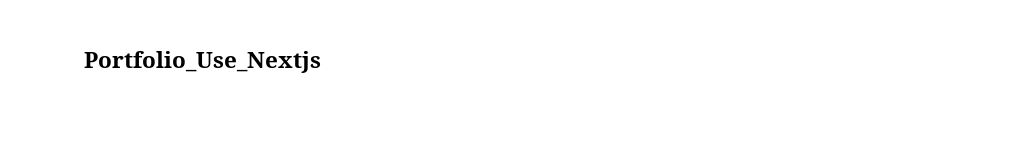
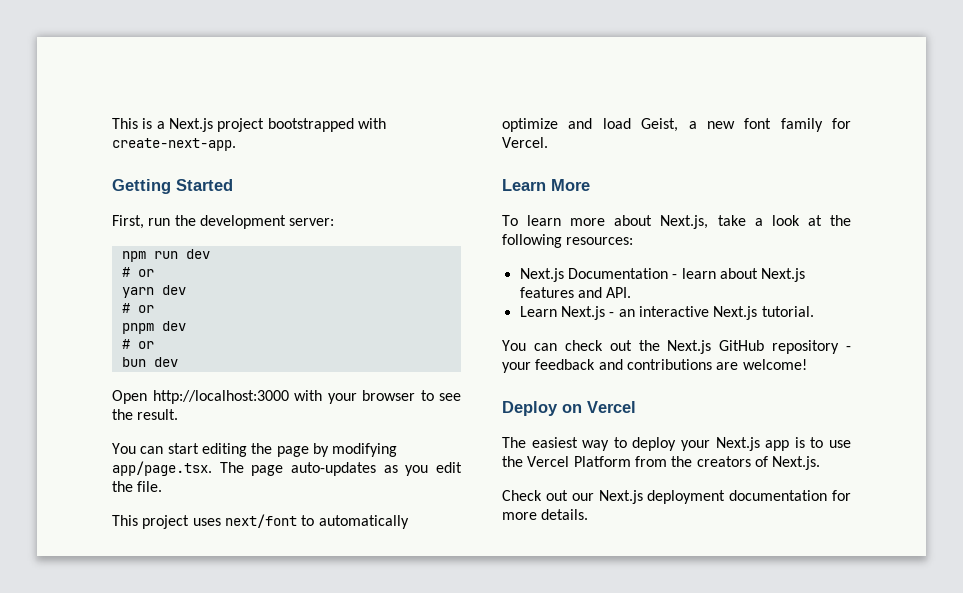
- Portfolio_Use_Nextjs
+ This is a Next.js project bootstrapped with create-next-app.
+ Getting Started
+ First, run the development server:
+ npm run dev
+ # or
+ yarn dev
+ # or
+ pnpm dev
+ # or
+ bun dev
+ Open http://localhost:3000 with your browser to see the result.
+ You can start editing the page by modifying app/page.tsx. The page auto-updates as you edit the file.
+ This project uses next/font to automatically optimize and load Geist, a new font family for Vercel.
+ Learn More
+ To learn more about Next.js, take a look at the following resources:
+ Next.js Documentation - learn about Next.js features and API.
+ Learn Next.js - an interactive Next.js tutorial.
+ You can check out the Next.js GitHub repository - your feedback and contributions are welcome!
+ Deploy on Vercel
+ The easiest way to deploy your Next.js app is to use the Vercel Platform from the creators of Next.js.
+ Check out our Next.js deployment documentation for more details.

